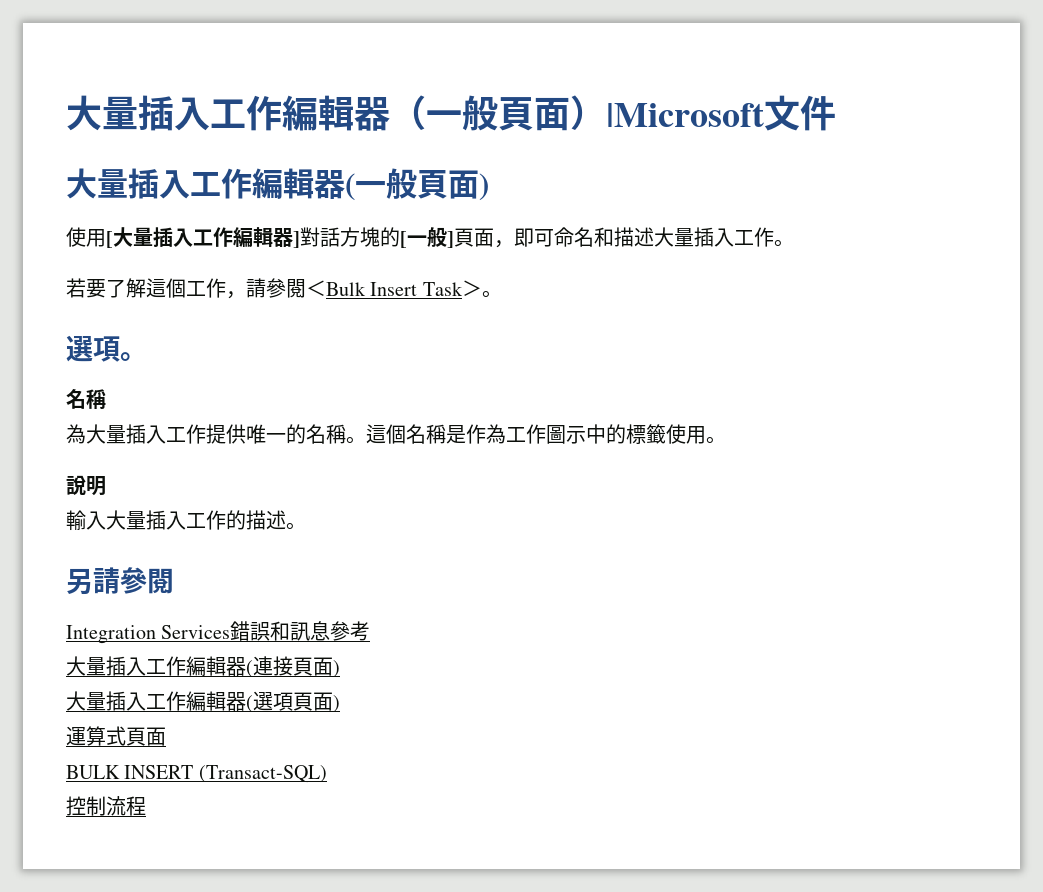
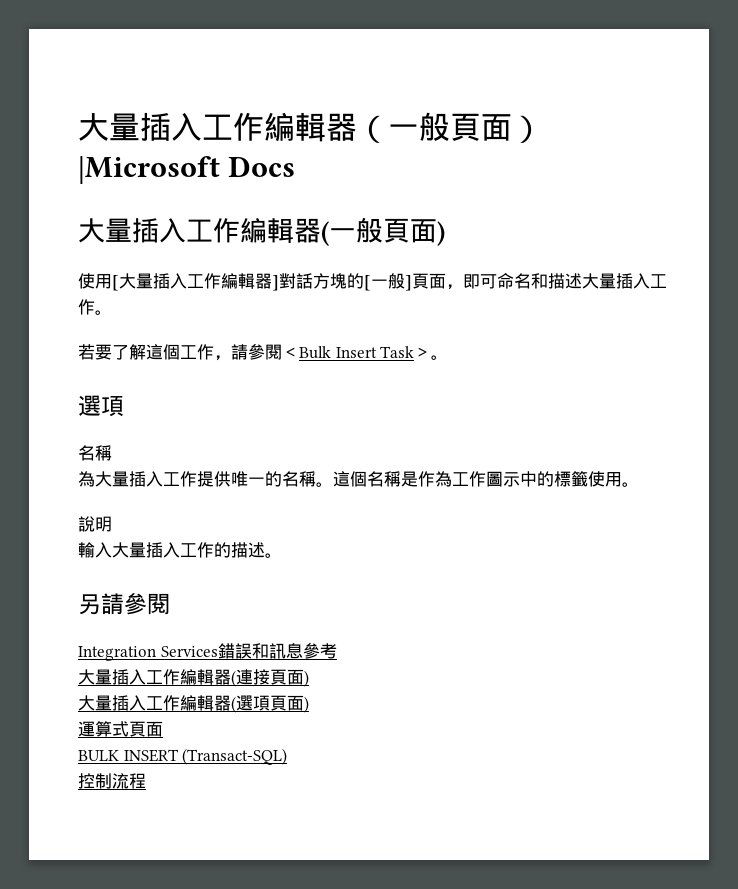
- 大量插入工作編輯器（一般頁面）|Microsoft文件
+ 大量插入工作編輯器（一般頁面）|Microsoft Docs
  若要了解這個工作，請參閱＜Bulk Insert Task＞。
- 選項。
+ 選項

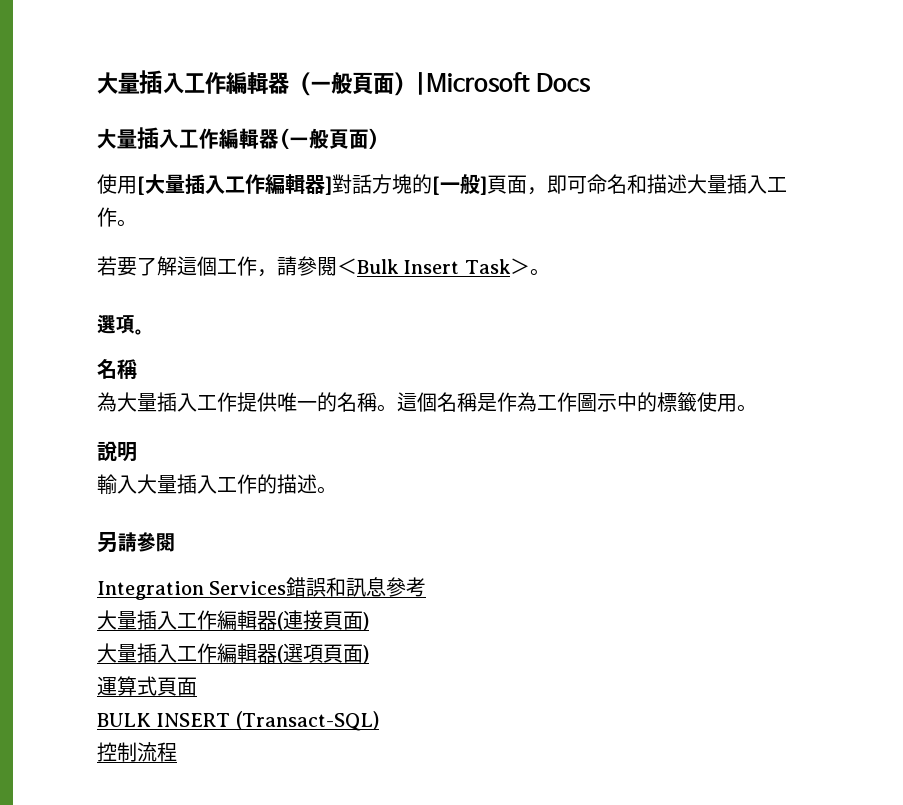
  若要了解這個工作，請參閱＜Bulk Insert Task＞。
- 選項
+ 選項。

